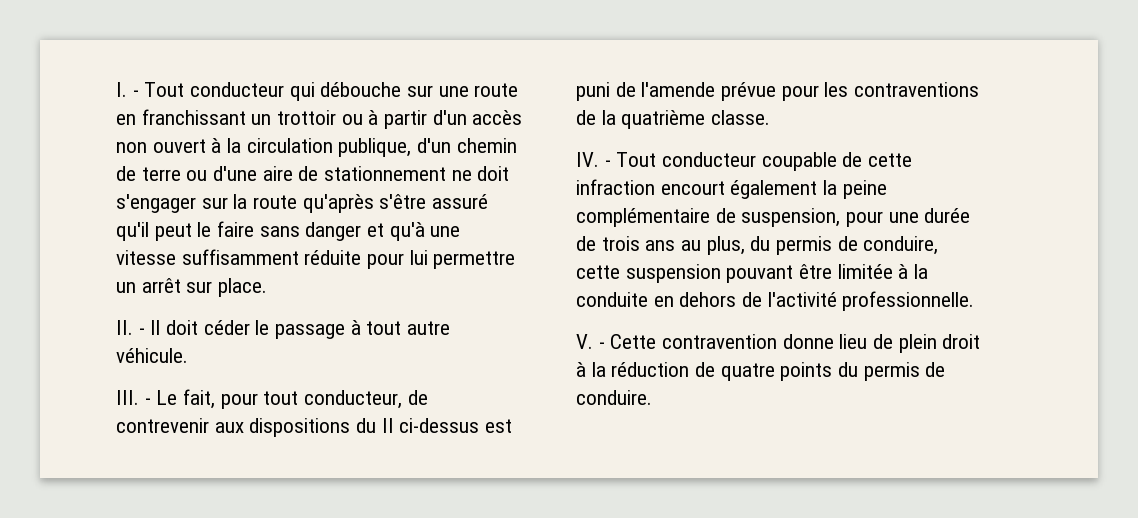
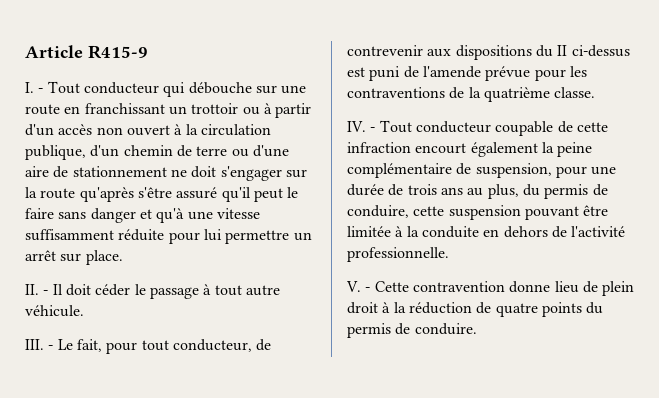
+ Article R415-9

